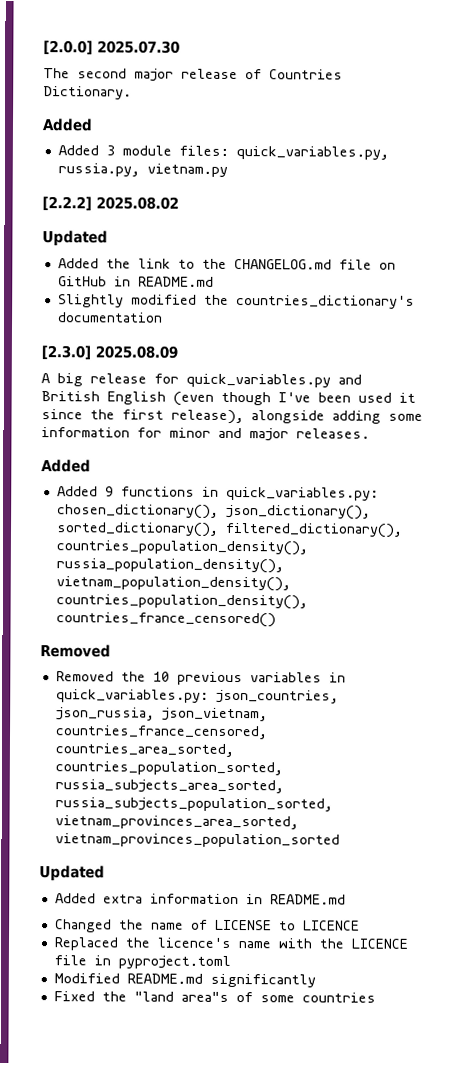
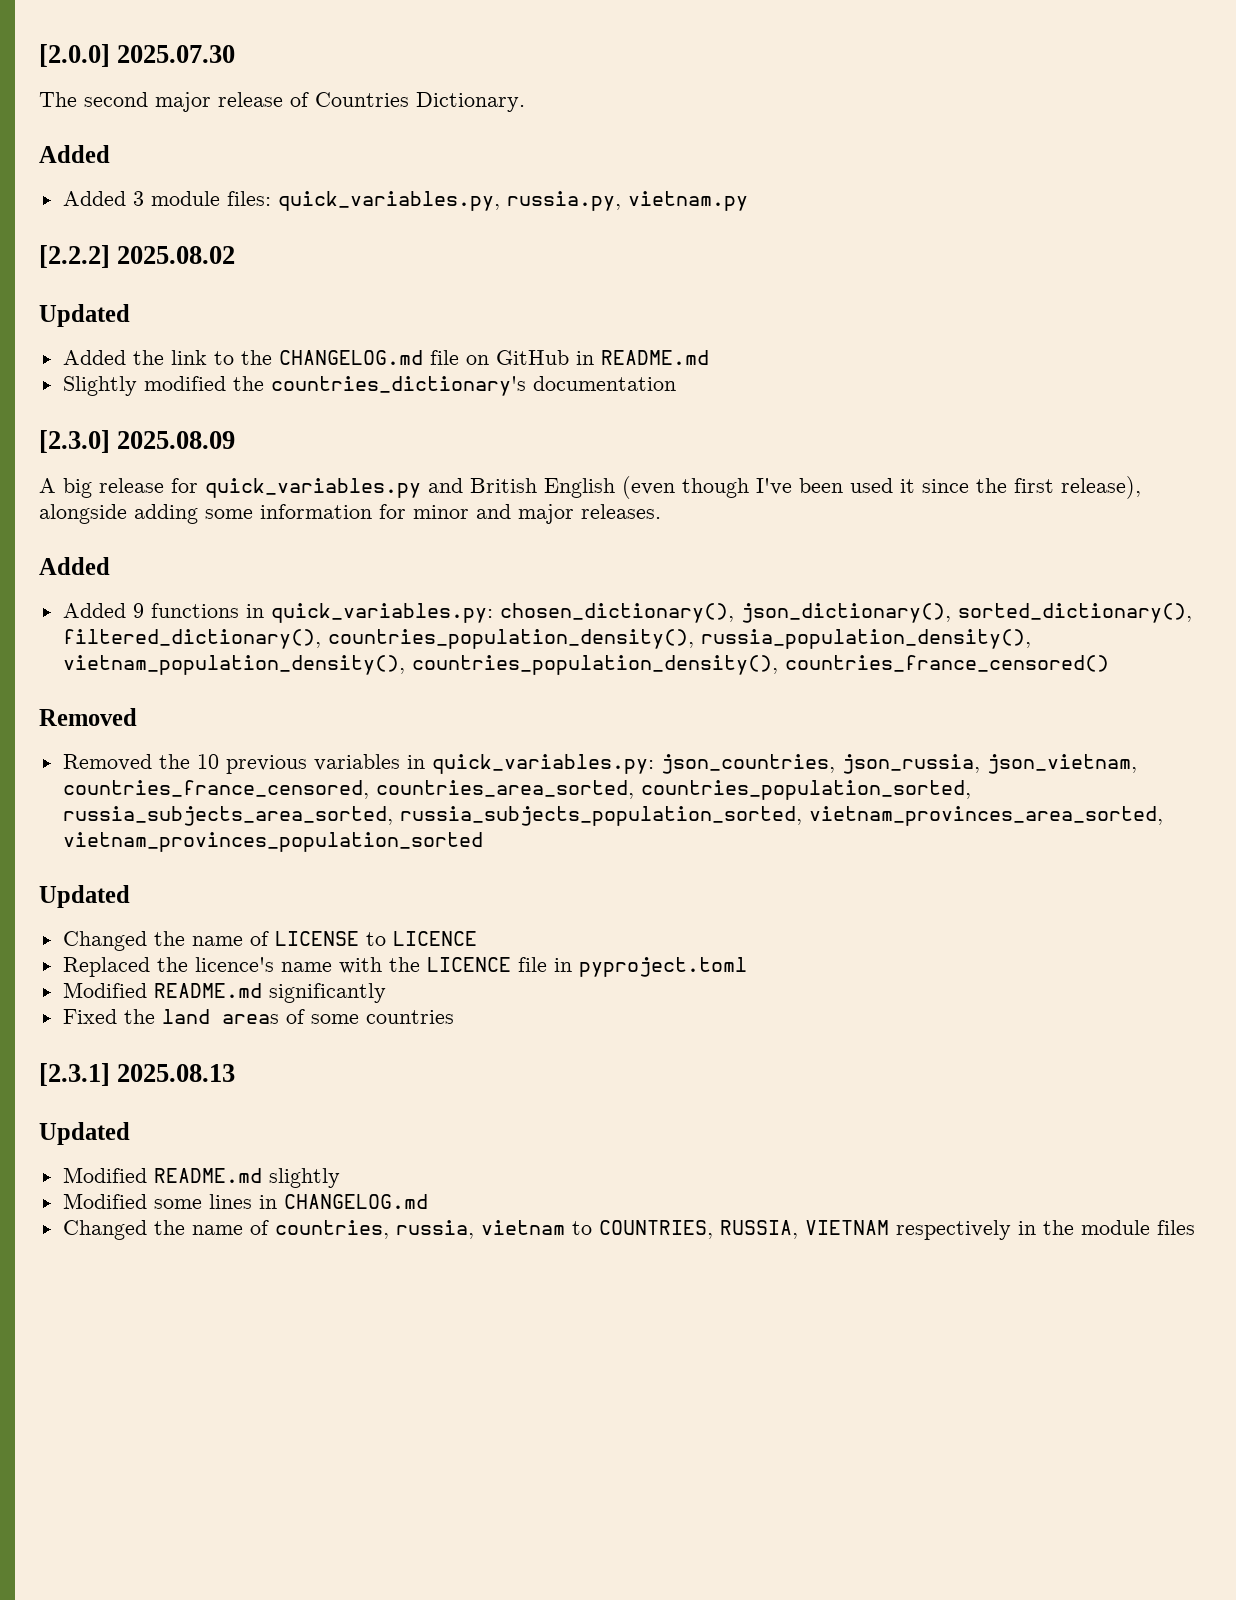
- Added extra information in README.md
- Fixed the "land area"s of some countries
+ Fixed the land areas of some countries
+ [2.3.1] 2025.08.13
+ Updated
+ Modified README.md slightly
+ Modified some lines in CHANGELOG.md
+ Changed the name of countries, russia, vietnam to COUNTRIES, RUSSIA, VIETNAM respectively in the module files

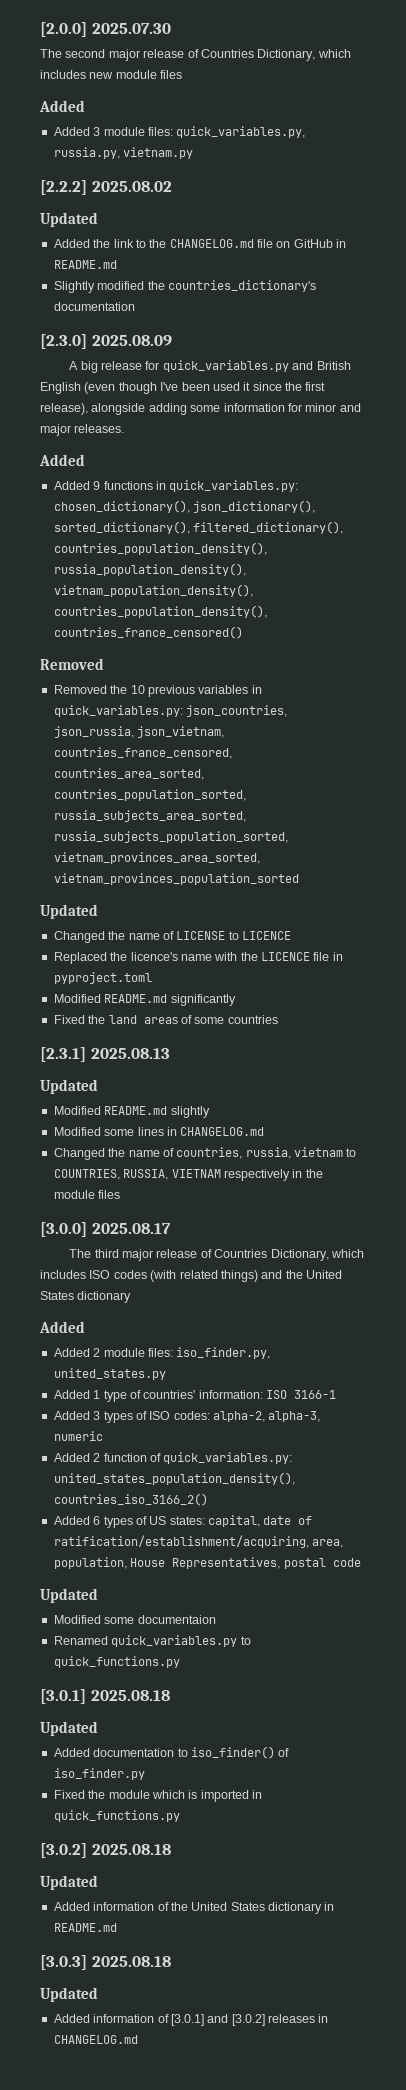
- The second major release of Countries Dictionary.
+ The second major release of Countries Dictionary, which includes new module files
+ [3.0.0] 2025.08.17
+ The third major release of Countries Dictionary, which includes ISO codes (with related things) and the United States dictionary
+ Added
+ Added 2 module files: iso_finder.py, united_states.py
+ Added 1 type of countries' information: ISO 3166-1
+ Added 3 types of ISO codes: alpha-2, alpha-3, numeric
+ Added 2 function of quick_variables.py: united_states_population_density(), countries_iso_3166_2()
+ Added 6 types of US states: capital, date of ratification/establishment/acquiring, area, population, House Representatives, postal code
+ Updated
+ Modified some documentaion
+ Renamed quick_variables.py to quick_functions.py
+ [3.0.1] 2025.08.18
+ Updated
+ Added documentation to iso_finder() of iso_finder.py
+ Fixed the module which is imported in quick_functions.py
+ [3.0.2] 2025.08.18
+ Updated
+ Added information of the United States dictionary in README.md
+ [3.0.3] 2025.08.18
+ Updated
+ Added information of [3.0.1] and [3.0.2] releases in CHANGELOG.md

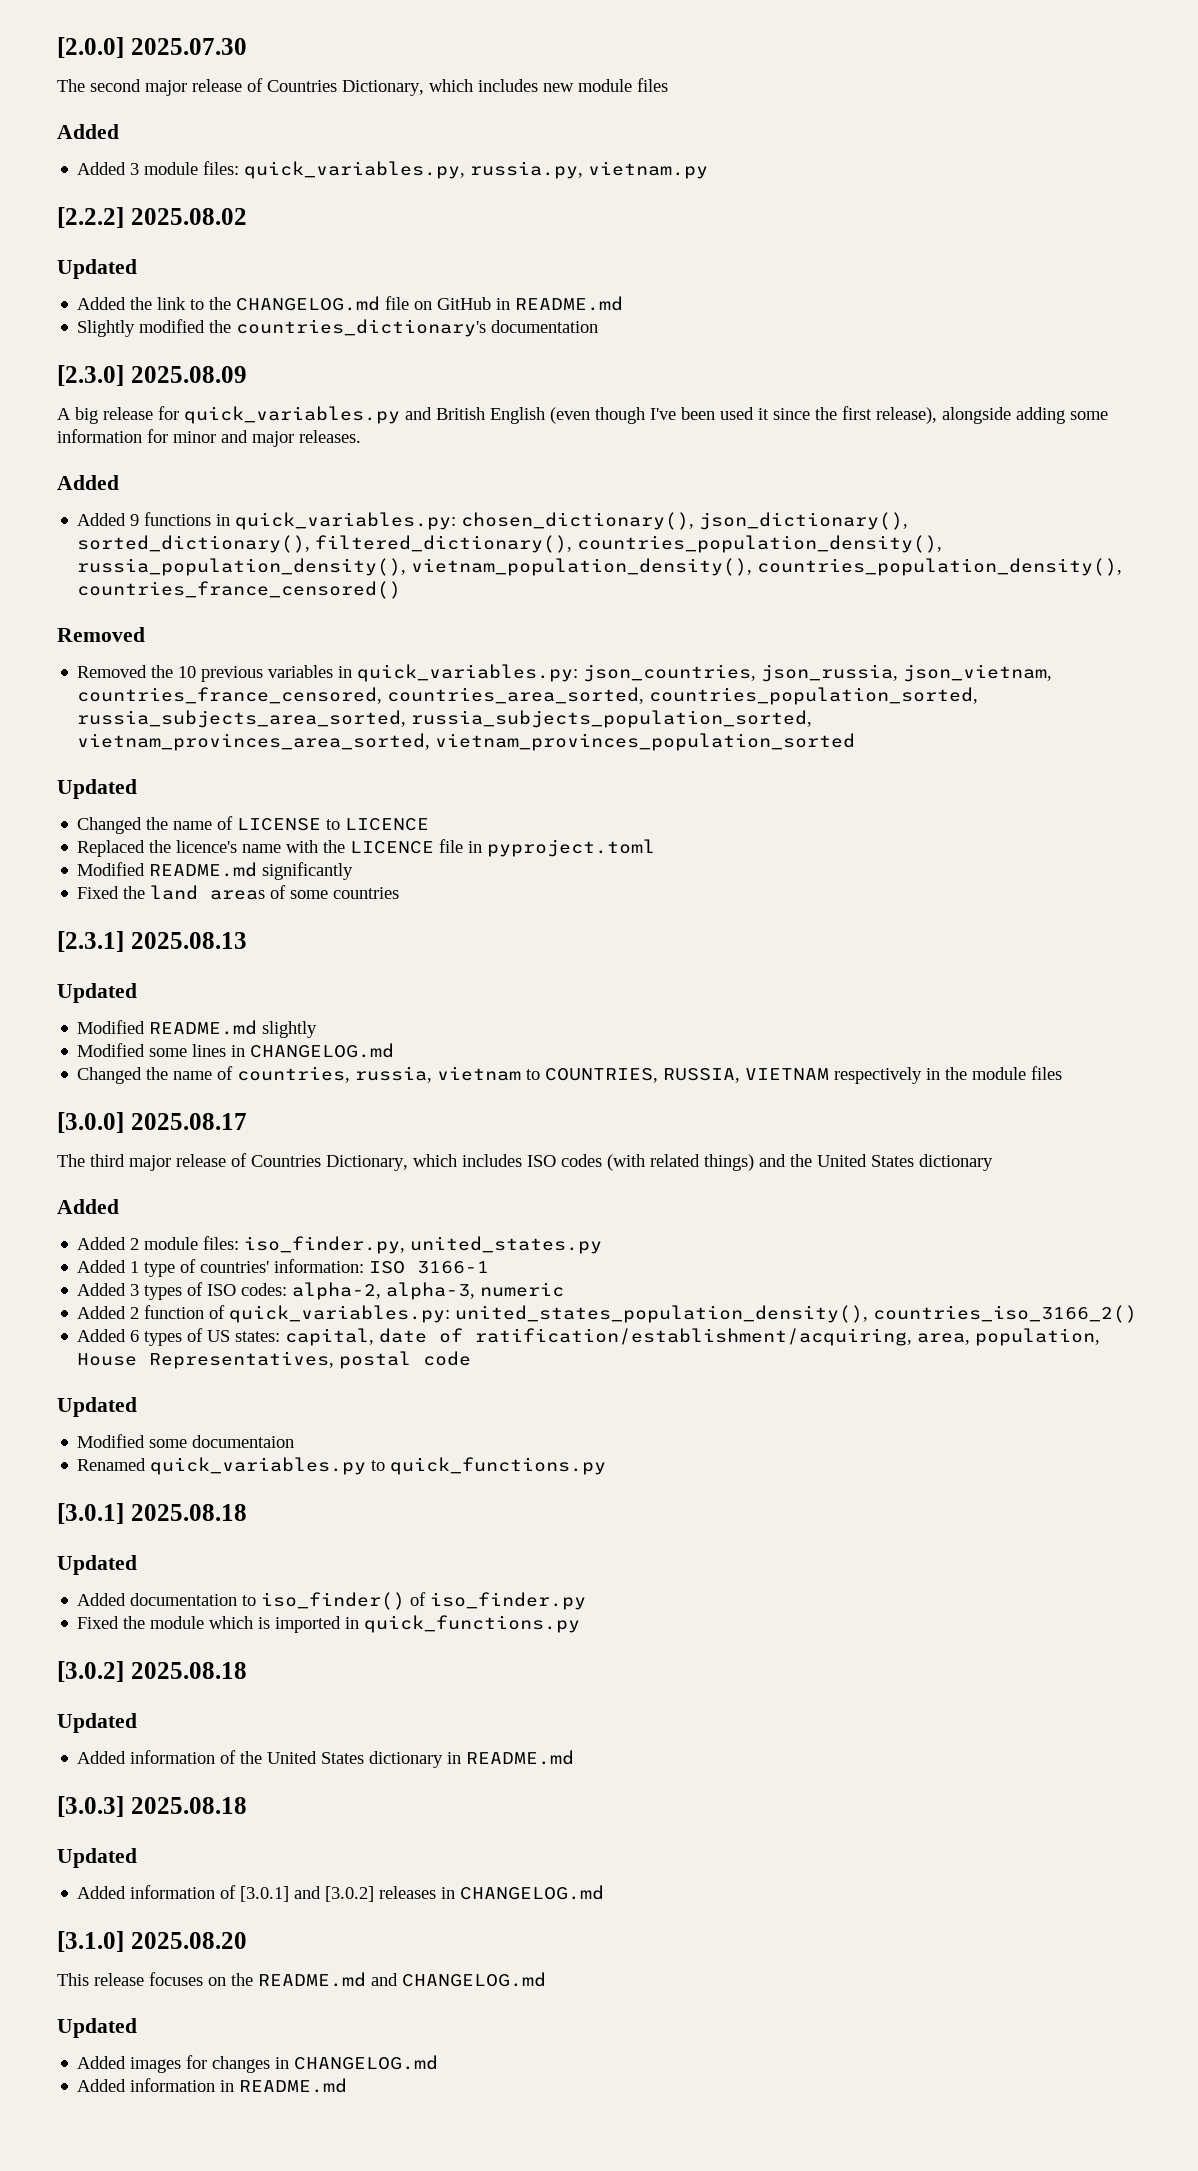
+ [3.1.0] 2025.08.20
+ This release focuses on the README.md and CHANGELOG.md
+ Updated
+ Added images for changes in CHANGELOG.md
+ Added information in README.md

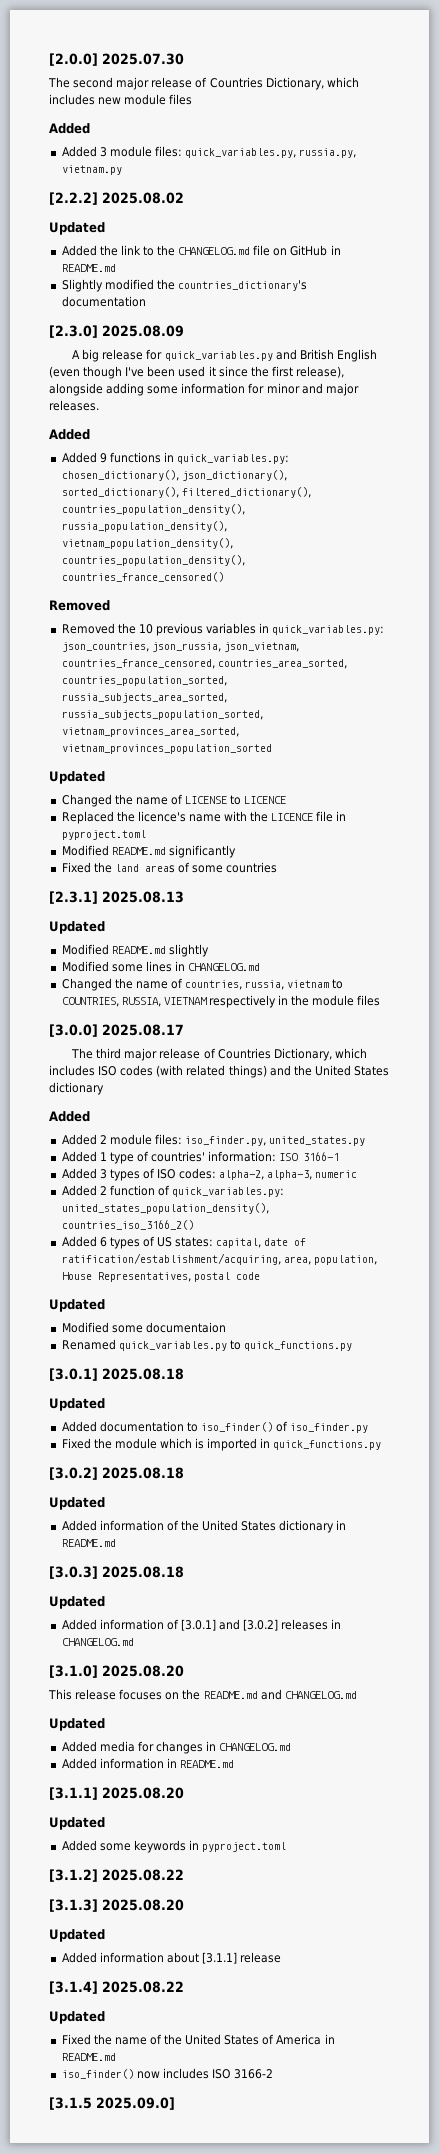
- Added images for changes in CHANGELOG.md
+ Added media for changes in CHANGELOG.md
+ [3.1.1] 2025.08.20
+ Updated
+ Added some keywords in pyproject.toml
+ [3.1.2] 2025.08.22
+ [3.1.3] 2025.08.20
+ Updated
+ Added information about [3.1.1] release
+ [3.1.4] 2025.08.22
+ Updated
+ Fixed the name of the United States of America in README.md
+ iso_finder() now includes ISO 3166-2
+ [3.1.5 2025.09.0]

